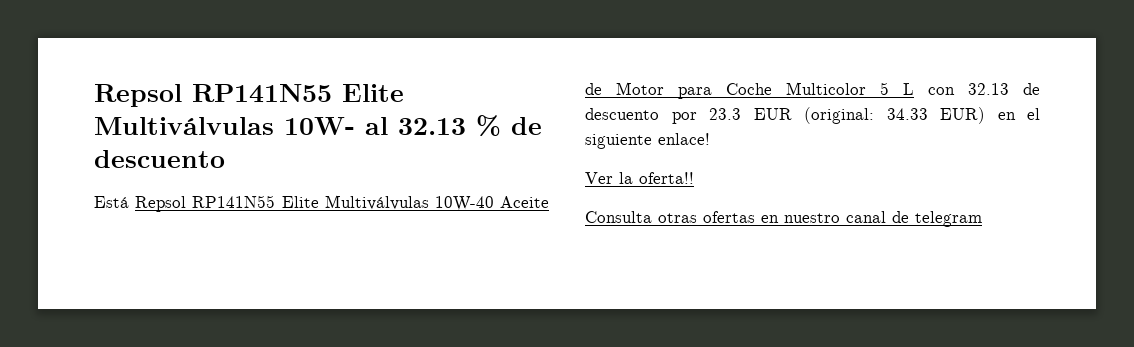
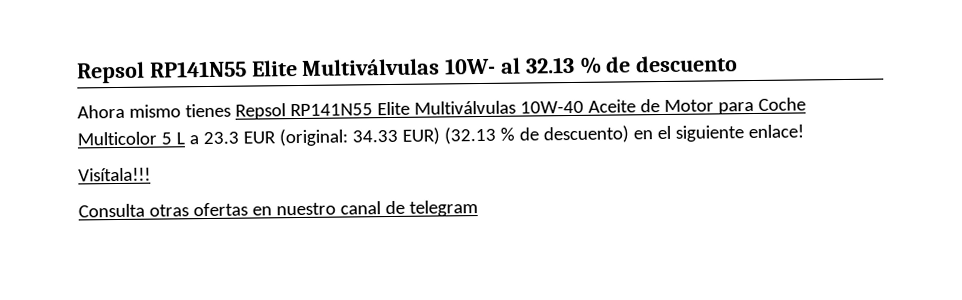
- Está Repsol RP141N55 Elite Multiválvulas 10W-40 Aceite de Motor para Coche Multicolor 5 L con 32.13 de descuento por 23.3 EUR (original: 34.33 EUR) en el siguiente enlace!
+ Ahora mismo tienes Repsol RP141N55 Elite Multiválvulas 10W-40 Aceite de Motor para Coche Multicolor 5 L a 23.3 EUR (original: 34.33 EUR) (32.13 % de descuento) en el siguiente enlace!
- Ver la oferta!!
+ Visítala!!!

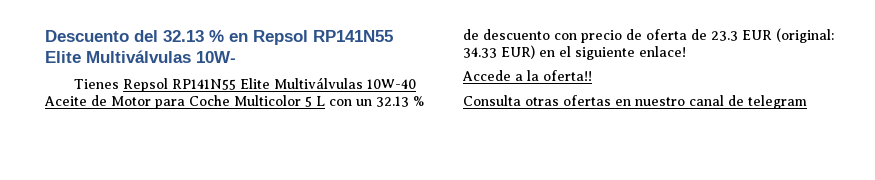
- Repsol RP141N55 Elite Multiválvulas 10W- al 32.13 % de descuento
- Ahora mismo tienes Repsol RP141N55 Elite Multiválvulas 10W-40 Aceite de Motor para Coche Multicolor 5 L a 23.3 EUR (original: 34.33 EUR) (32.13 % de descuento) en el siguiente enlace!
+ Descuento del 32.13 % en Repsol RP141N55 Elite Multiválvulas 10W-
+ Tienes Repsol RP141N55 Elite Multiválvulas 10W-40 Aceite de Motor para Coche Multicolor 5 L con un 32.13 % de descuento con precio de oferta de 23.3 EUR (original: 34.33 EUR) en el siguiente enlace!
- Visítala!!!
+ Accede a la oferta!!

